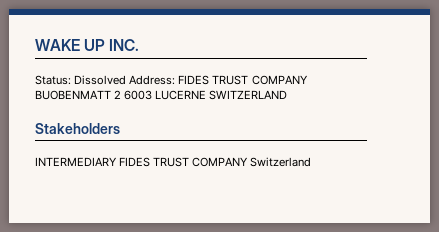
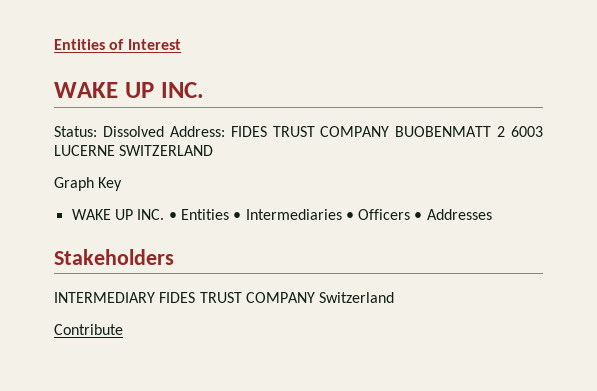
+ Entities of Interest
+ Graph Key
+ WAKE UP INC. • Entities • Intermediaries • Officers • Addresses
+ Contribute

